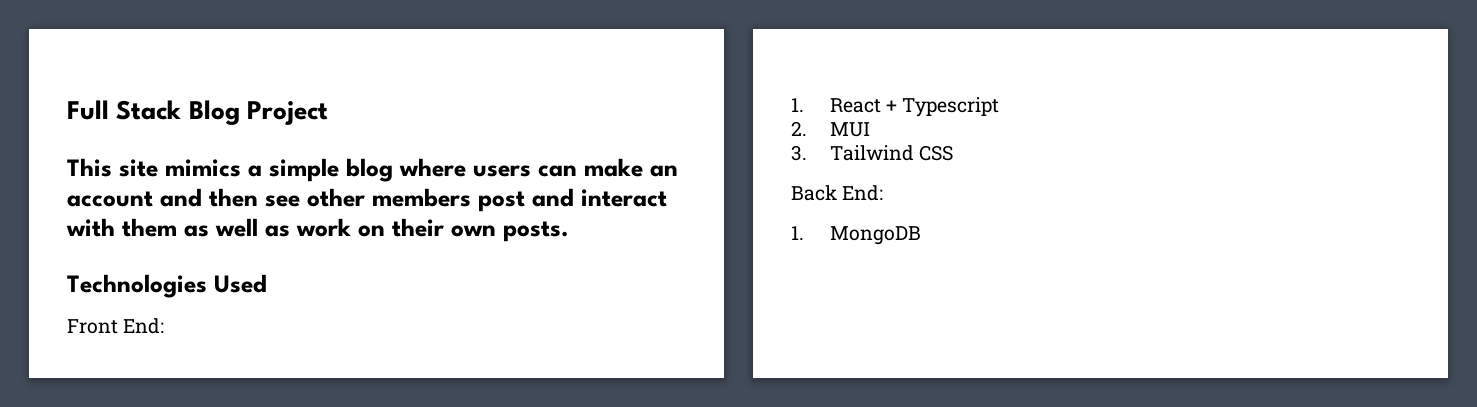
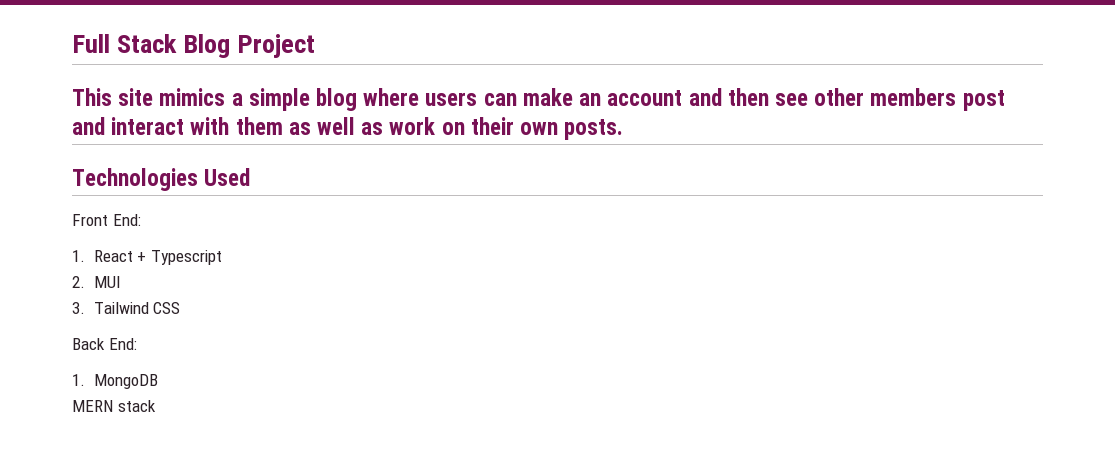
+ MERN stack

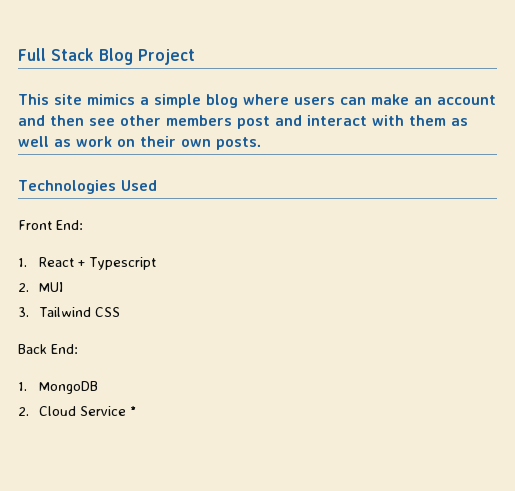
- MERN stack
+ 2. Cloud Service *

